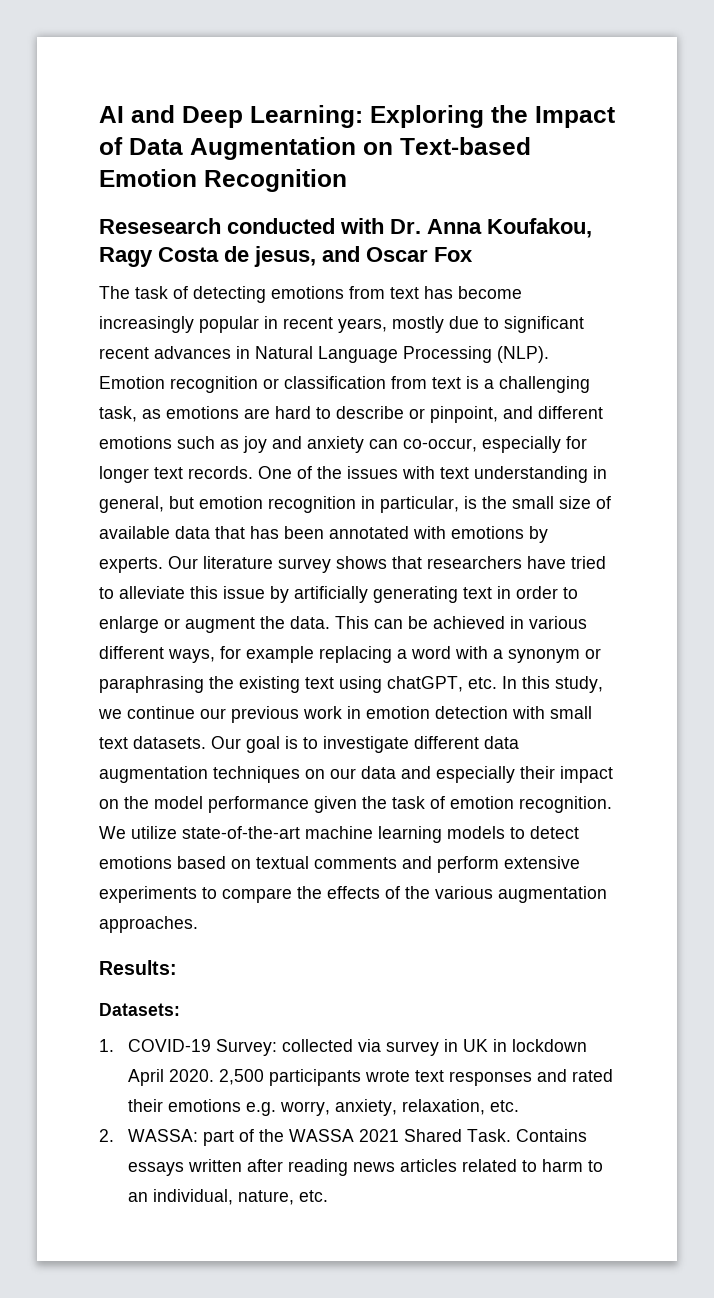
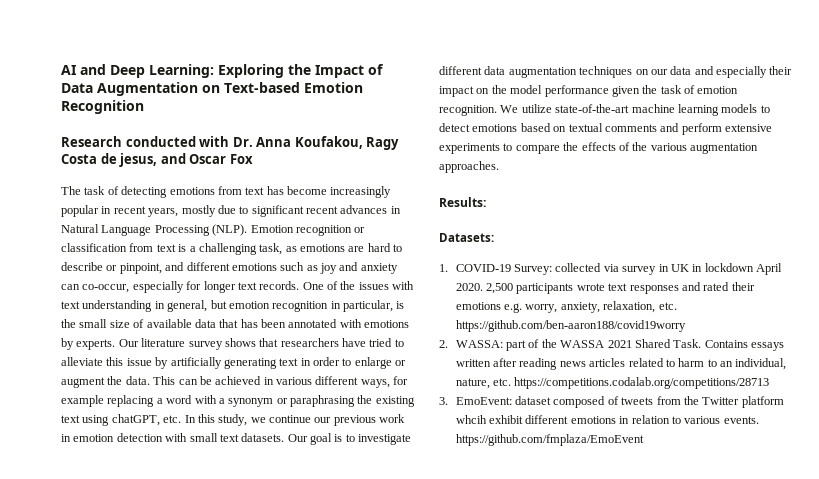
- Resesearch conducted with Dr. Anna Koufakou, Ragy Costa de jesus, and Oscar Fox
+ Research conducted with Dr. Anna Koufakou, Ragy Costa de jesus, and Oscar Fox
- 2,500 participants wrote text responses and rated their emotions e.g. worry, anxiety, relaxation, etc.
+ 2,500 participants wrote text responses and rated their emotions e.g. worry, anxiety, relaxation, etc. https://github.com/ben-aaron188/covid19worry
- Contains essays written after reading news articles related to harm to an individual, nature, etc.
+ Contains essays written after reading news articles related to harm to an individual, nature, etc. https://competitions.codalab.org/competitions/28713
+ 3. EmoEvent: dataset composed of tweets from the Twitter platform whcih exhibit different emotions in relation to various events. https://github.com/fmplaza/EmoEvent

